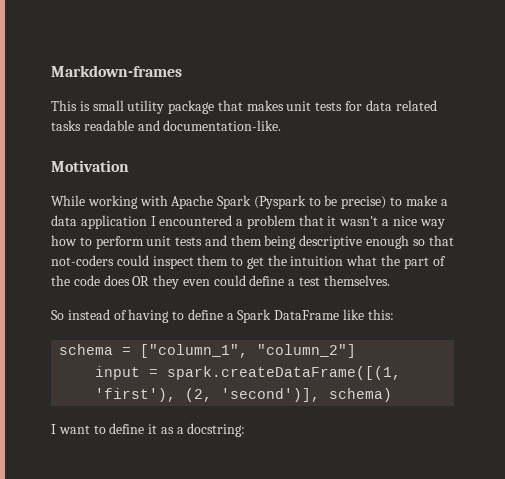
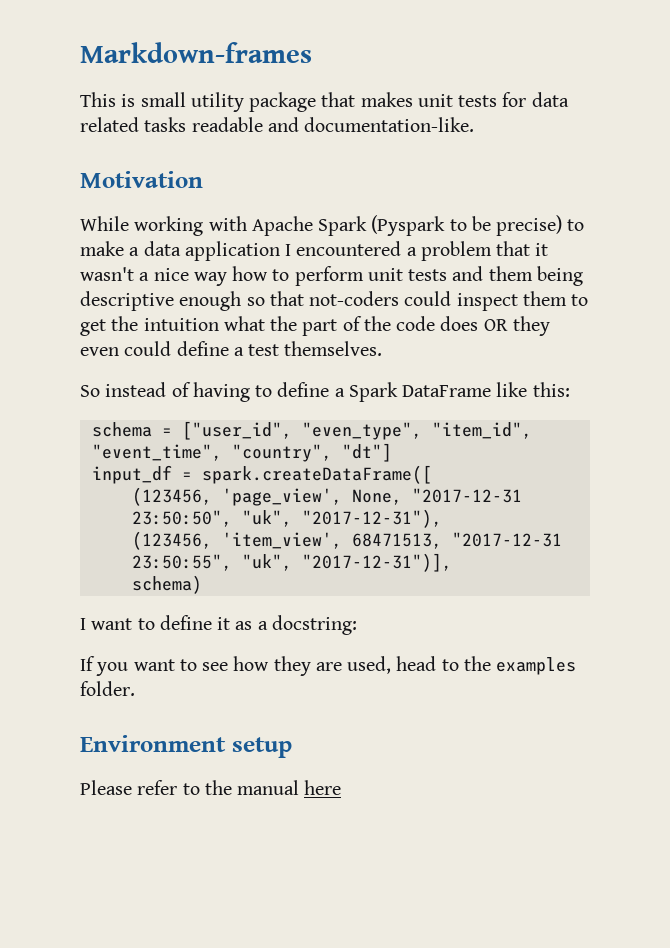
- schema = ["column_1", "column_2"]
- input = spark.createDataFrame([(1, 'first'), (2, 'second')], schema)
+ schema = ["user_id", "even_type", "item_id", "event_time", "country", "dt"]
+ input_df = spark.createDataFrame([
+ (123456, 'page_view', None, "2017-12-31 23:50:50", "uk", "2017-12-31"),
+ (123456, 'item_view', 68471513, "2017-12-31 23:50:55", "uk", "2017-12-31")],
+ schema)
+ If you want to see how they are used, head to the examples folder.
+ Environment setup
+ Please refer to the manual here

